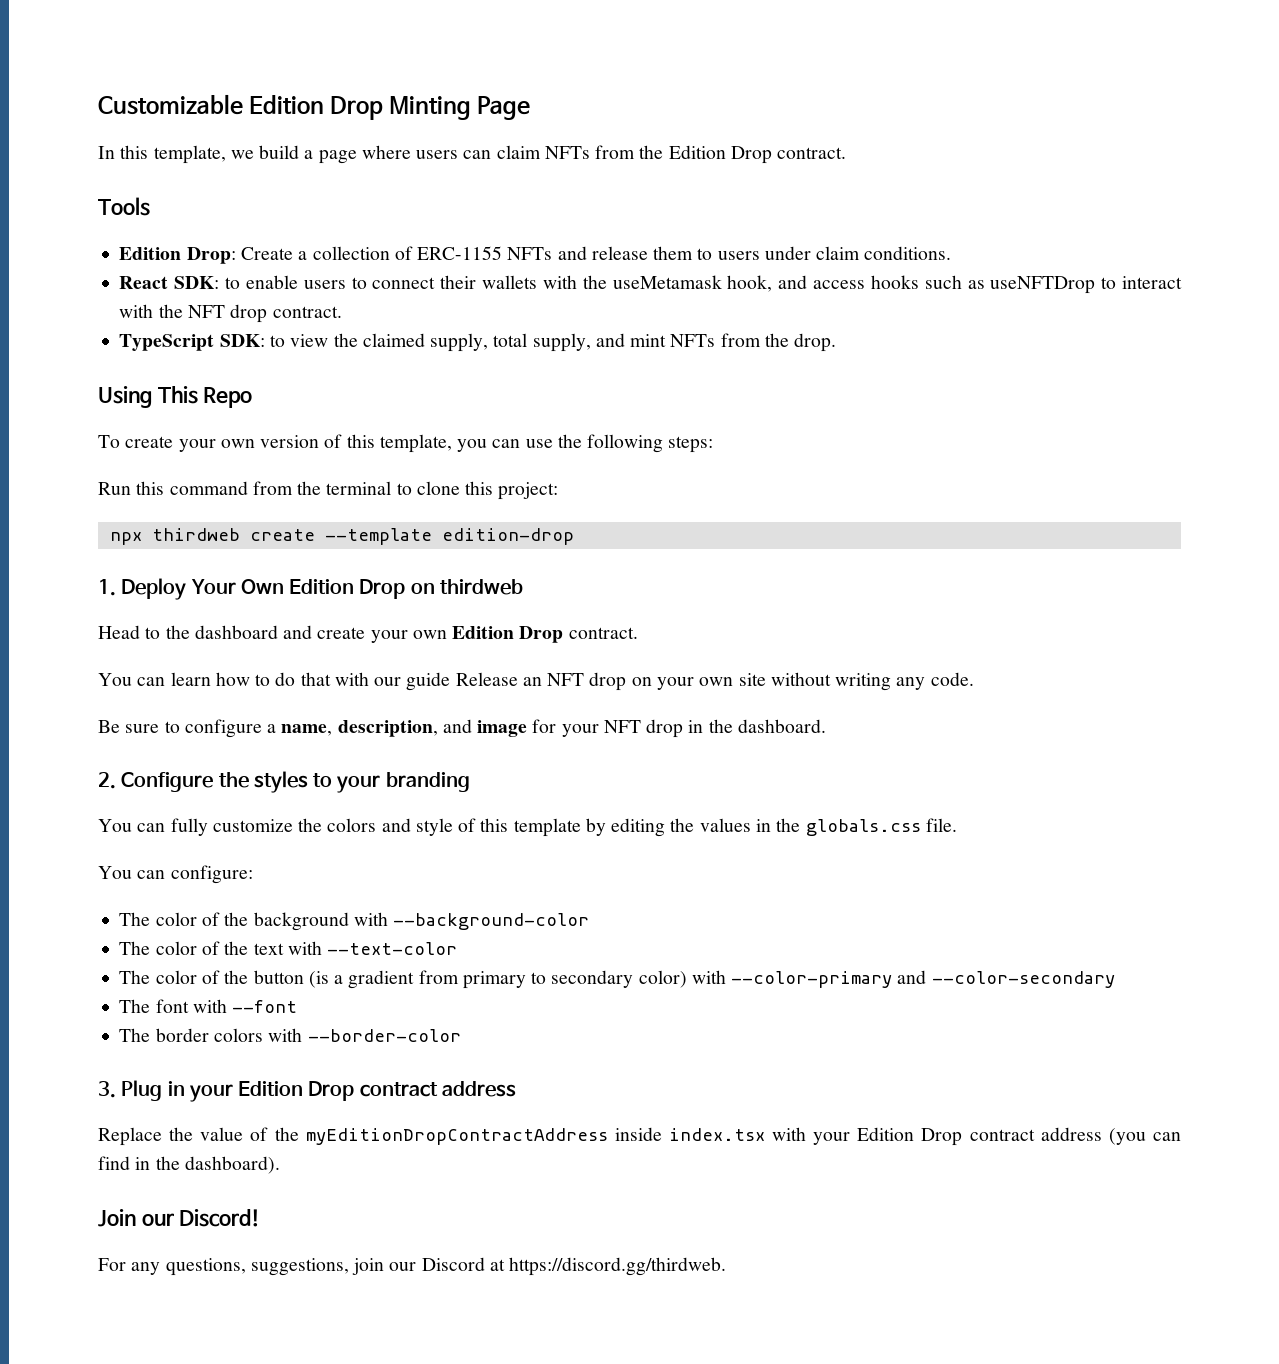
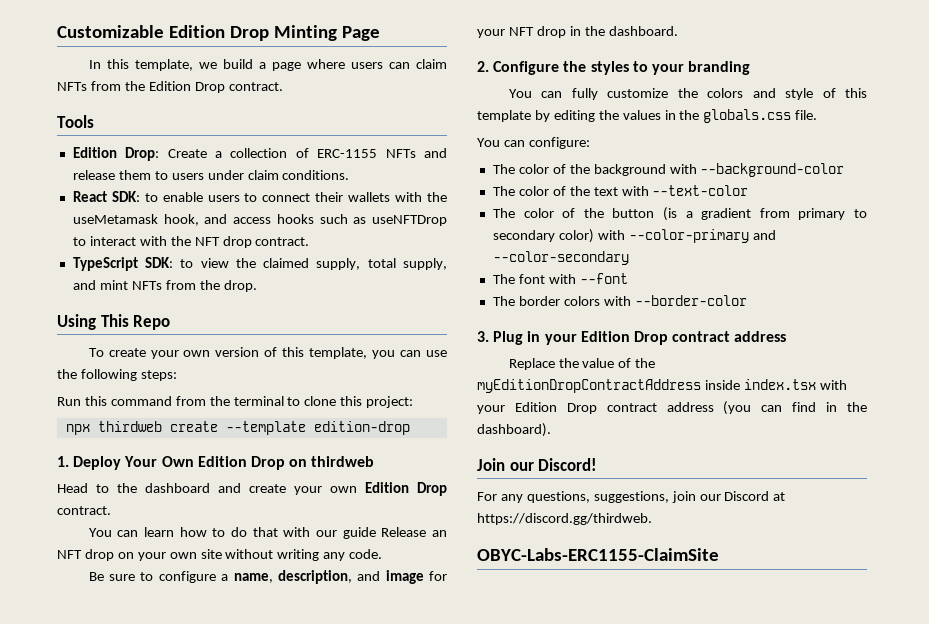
+ OBYC-Labs-ERC1155-ClaimSite

